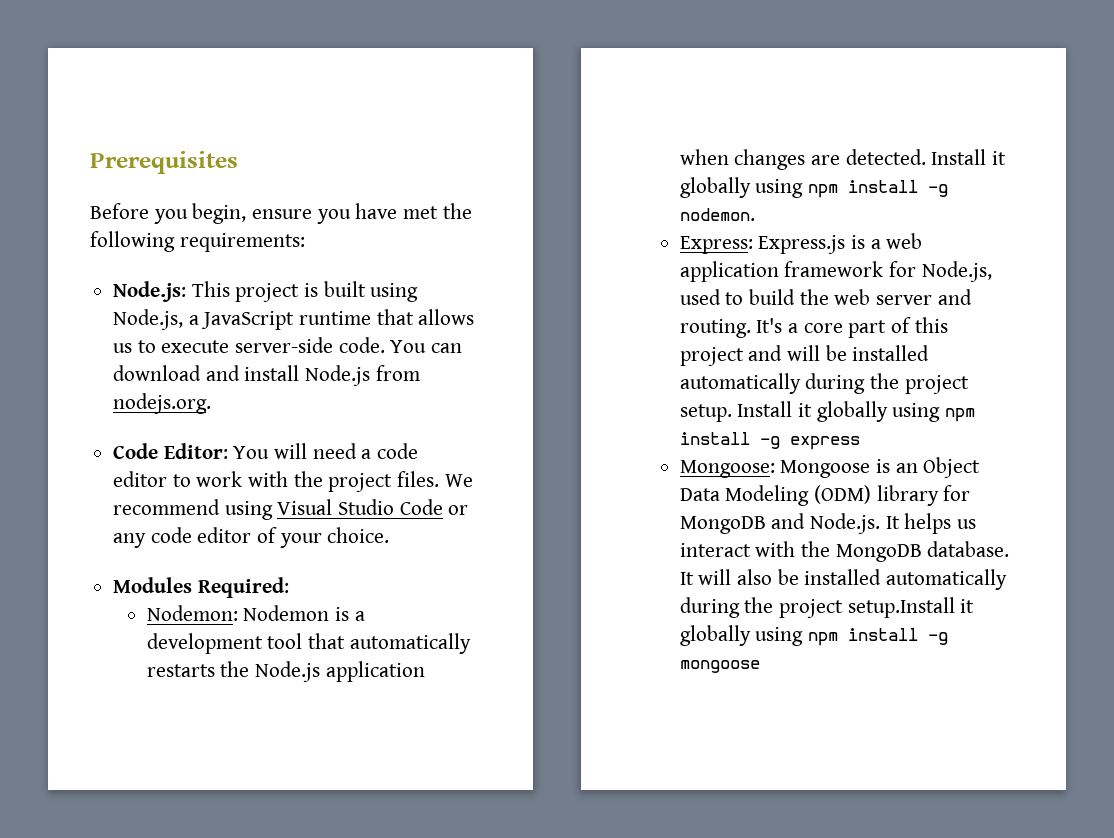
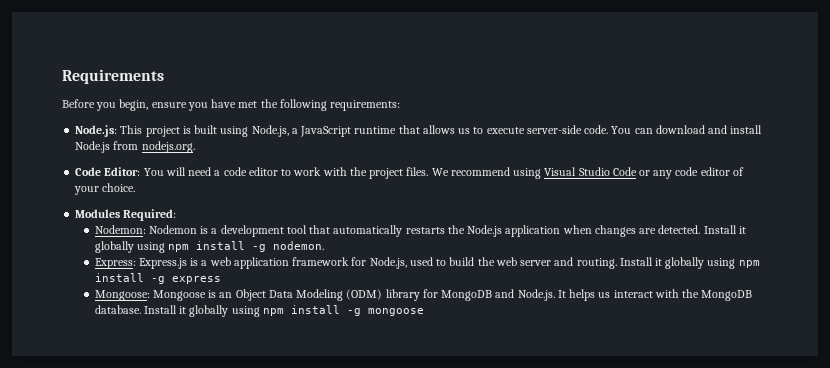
- Prerequisites
+ Requirements
- It's a core part of this project and will be installed automatically during the project setup.
- It will also be installed automatically during the project setup.Install it globally using npm install -g mongoose
+ Install it globally using npm install -g mongoose

